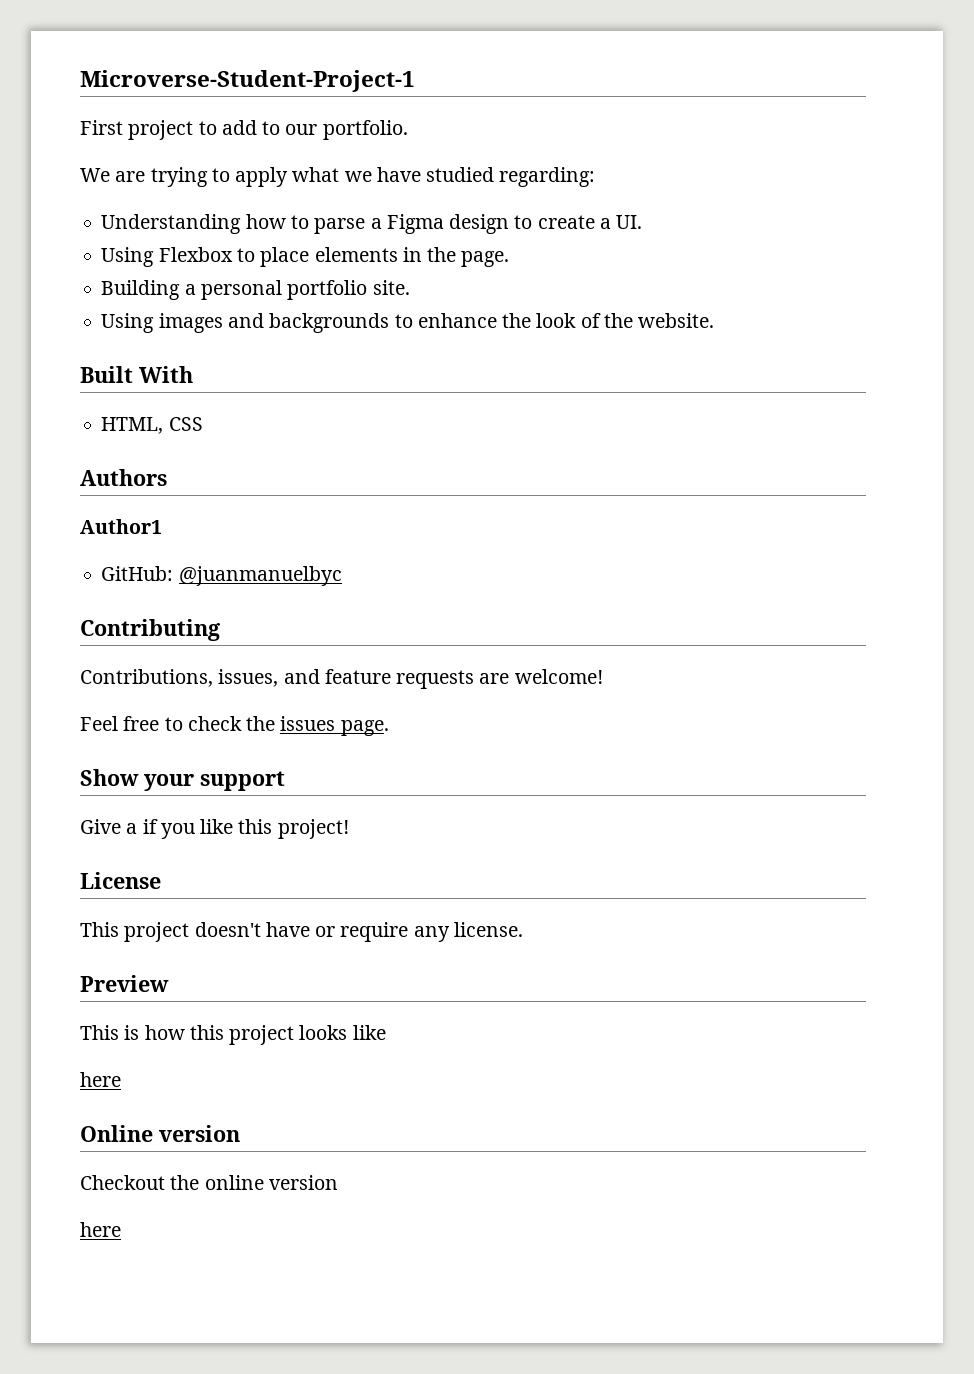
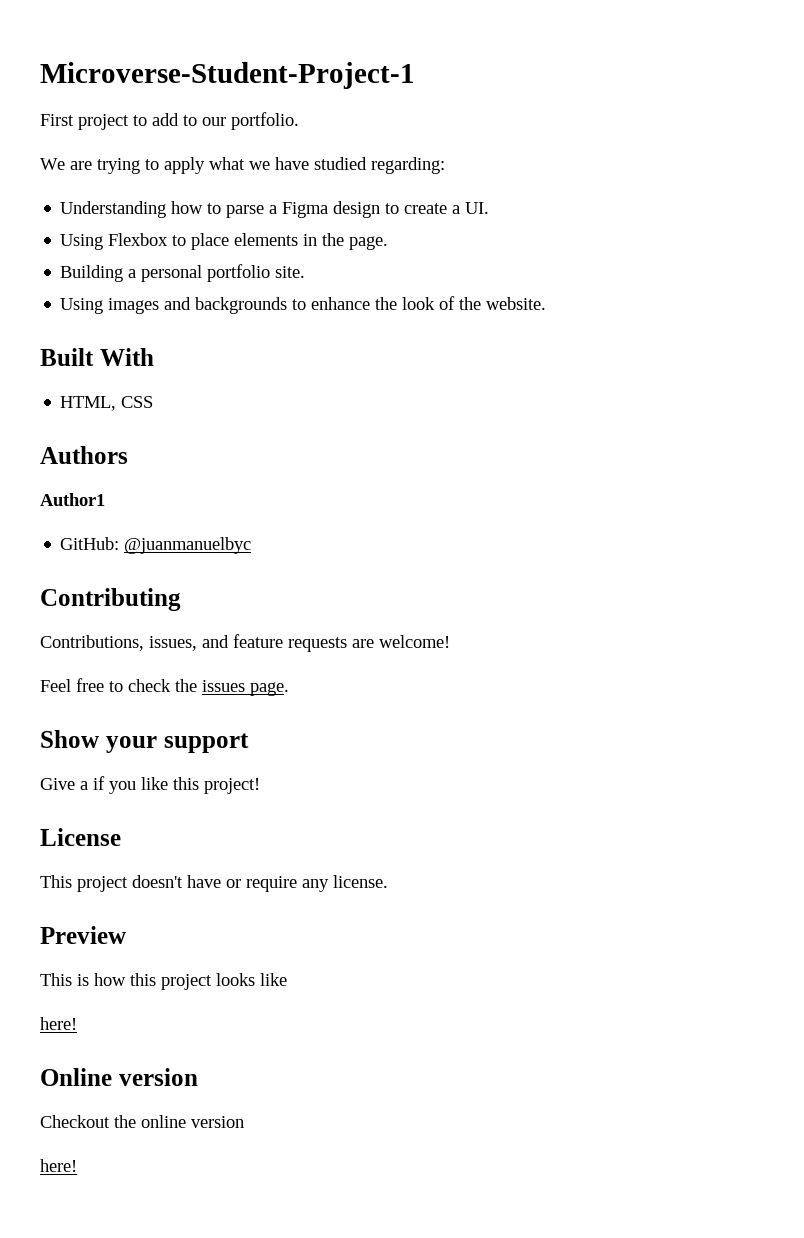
  This is how this project looks like
- here
+ here!
  Checkout the online version
- here
+ here!

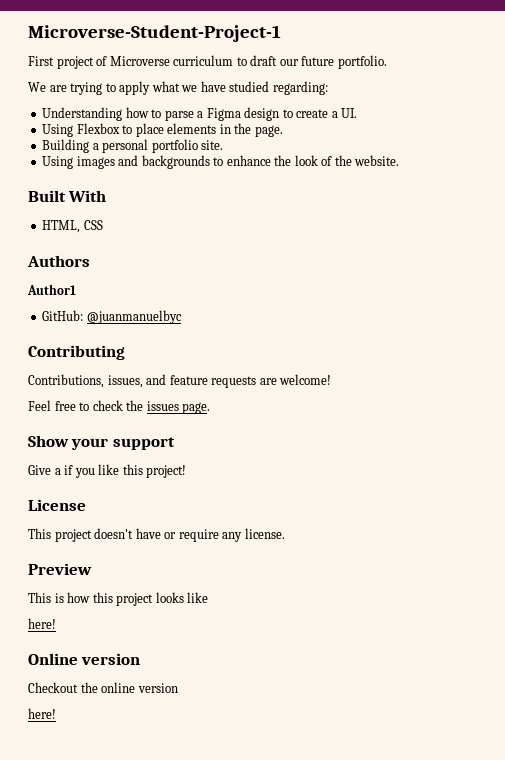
- First project to add to our portfolio.
+ First project of Microverse curriculum to draft our future portfolio.

